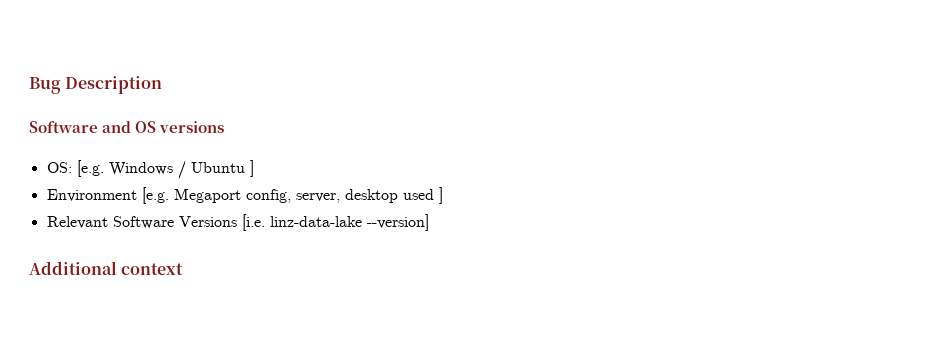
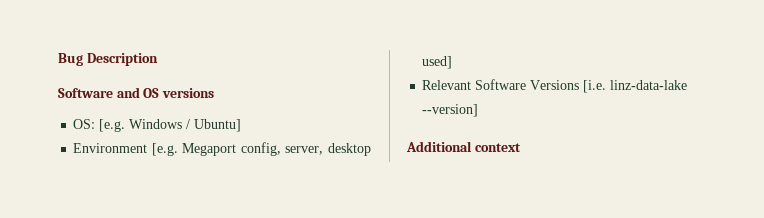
- OS: [e.g. Windows / Ubuntu ]
+ OS: [e.g. Windows / Ubuntu]
- Environment [e.g. Megaport config, server, desktop used ]
+ Environment [e.g. Megaport config, server, desktop used]

